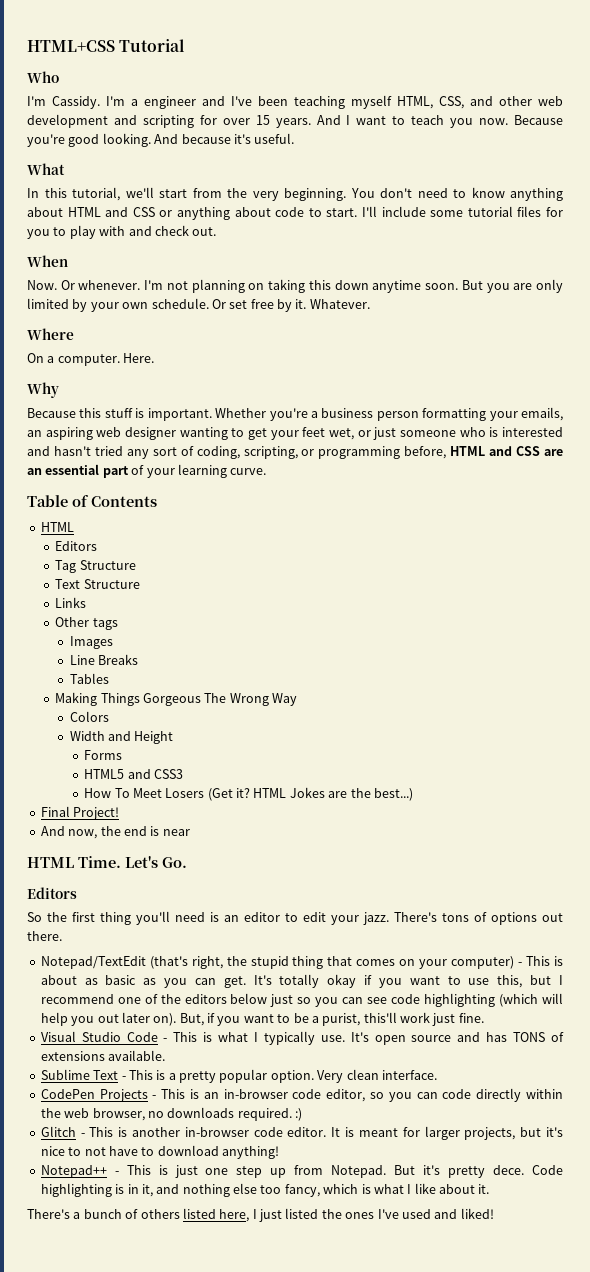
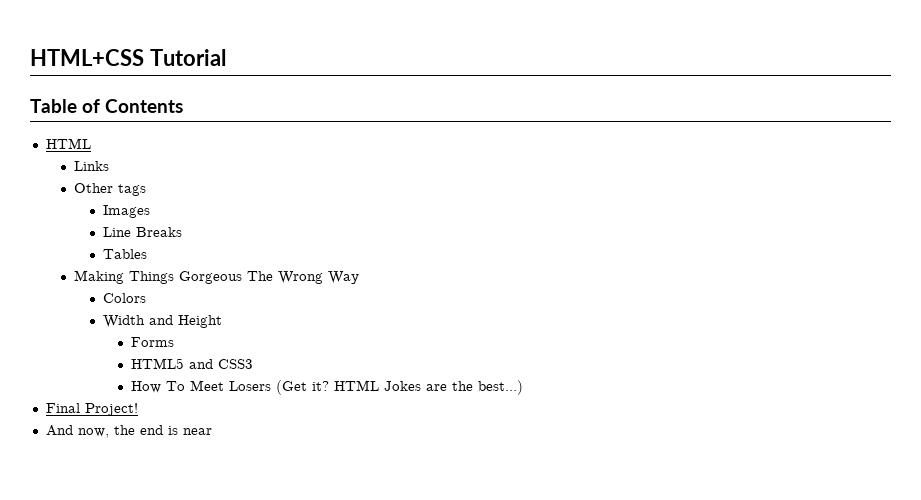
- Who
- I'm Cassidy. I'm a engineer and I've been teaching myself HTML, CSS, and other web development and scripting for over 15 years. And I want to teach you now. Because you're good looking. And because it's useful.
- What
- In this tutorial, we'll start from the very beginning. You don't need to know anything about HTML and CSS or anything about code to start. I'll include some tutorial files for you to play with and check out.
- When
- Now. Or whenever. I'm not planning on taking this down anytime soon. But you are only limited by your own schedule. Or set free by it. Whatever.
- Where
- On a computer. Here.
- Why
- Because this stuff is important. Whether you're a business person formatting your emails, an aspiring web designer wanting to get your feet wet, or just someone who is interested and hasn't tried any sort of coding, scripting, or programming before, HTML and CSS are an essential part of your learning curve.
  Table of Contents
  HTML
- Editors
- Tag Structure
- Text Structure
- HTML Time. Let's Go.
- Editors
- So the first thing you'll need is an editor to edit your jazz. There's tons of options out there.
- Notepad/TextEdit (that's right, the stupid thing that comes on your computer) - This is about as basic as you can get. It's totally okay if you want to use this, but I recommend one of the editors below just so you can see code highlighting (which will help you out later on). But, if you want to be a purist, this'll work just fine.
- Visual Studio Code - This is what I typically use. It's open source and has TONS of extensions available.
- Sublime Text - This is a pretty popular option. Very clean interface.
- CodePen Projects - This is an in-browser code editor, so you can code directly within the web browser, no downloads required. :)
- Glitch - This is another in-browser code editor. It is meant for larger projects, but it's nice to not have to download anything!
- Notepad++ - This is just one step up from Notepad. But it's pretty dece. Code highlighting is in it, and nothing else too fancy, which is what I like about it.
- There's a bunch of others listed here, I just listed the ones I've used and liked!

